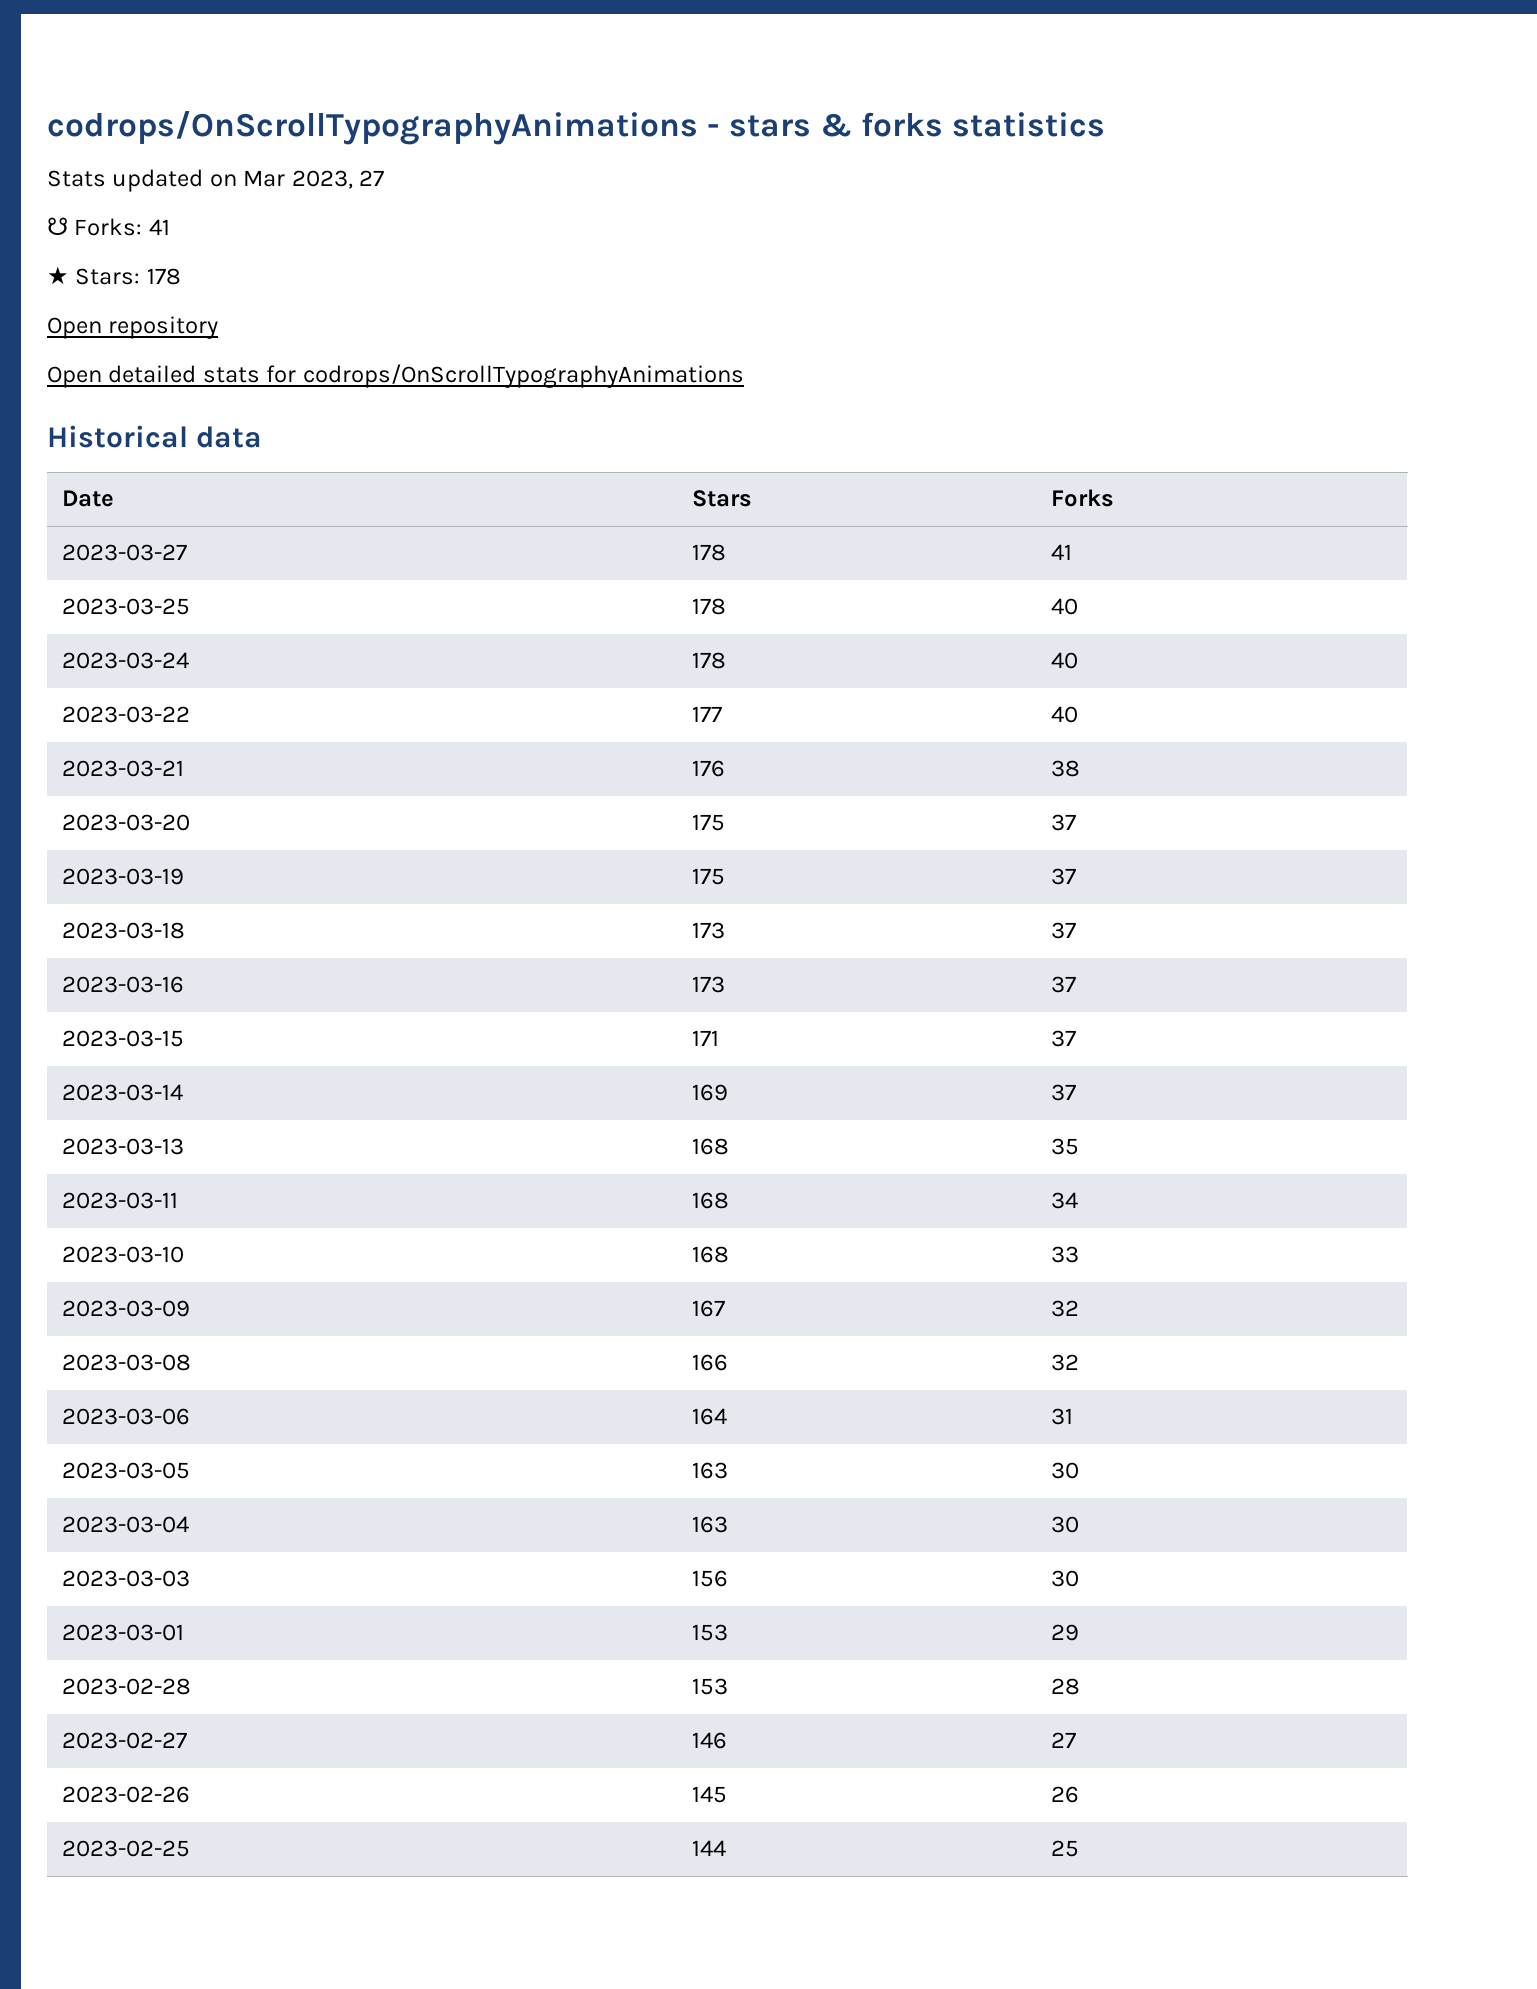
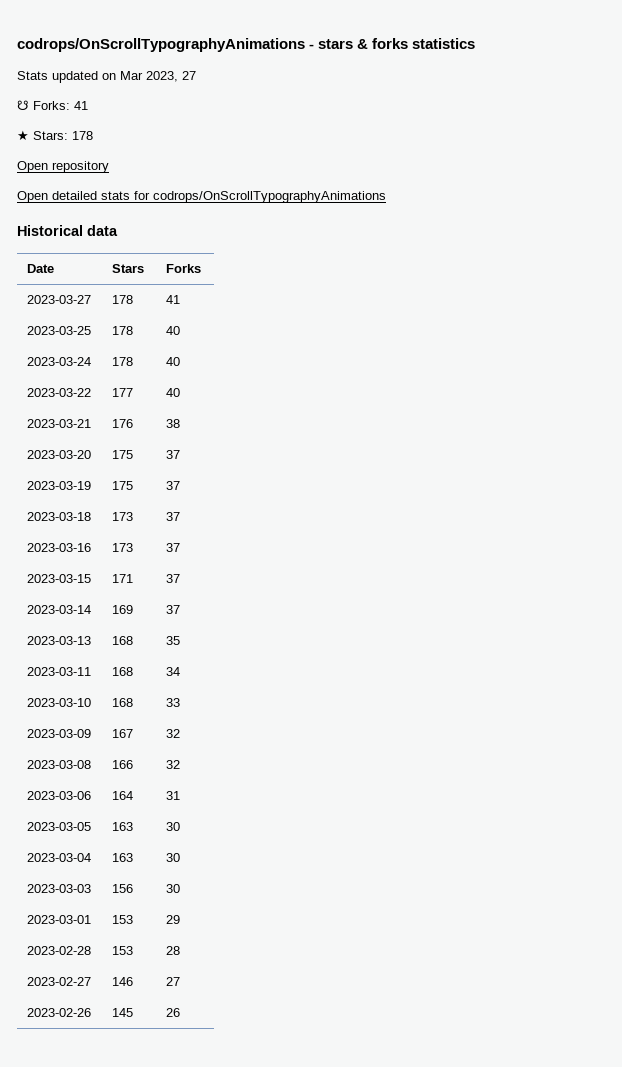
- 2023-02-25 | 144 | 25

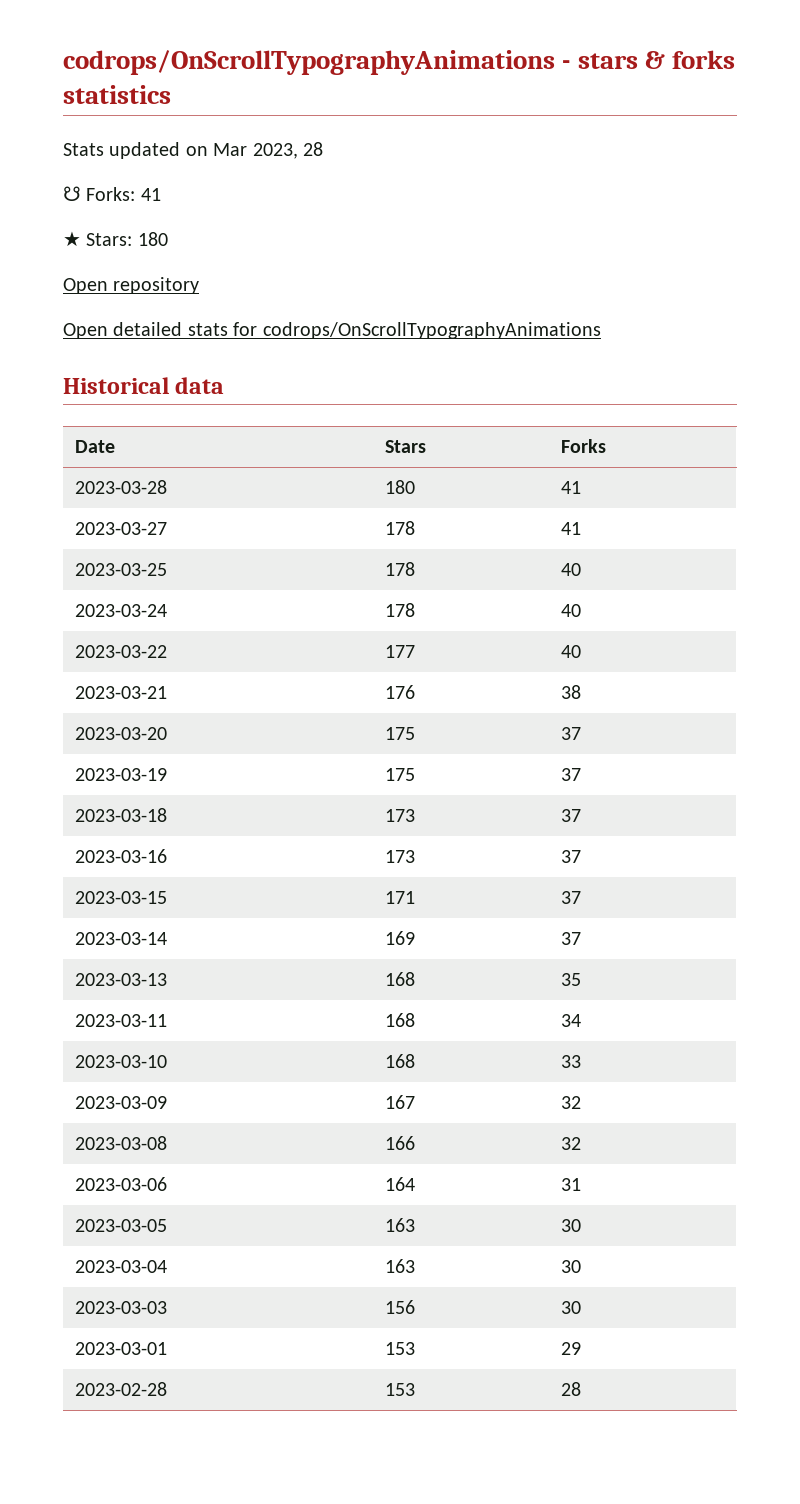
- Stats updated on Mar 2023, 27
+ Stats updated on Mar 2023, 28
- ★ Stars: 178
+ ★ Stars: 180
+ 2023-03-28 | 180 | 41
- 2023-02-27 | 146 | 27
- 2023-02-26 | 145 | 26

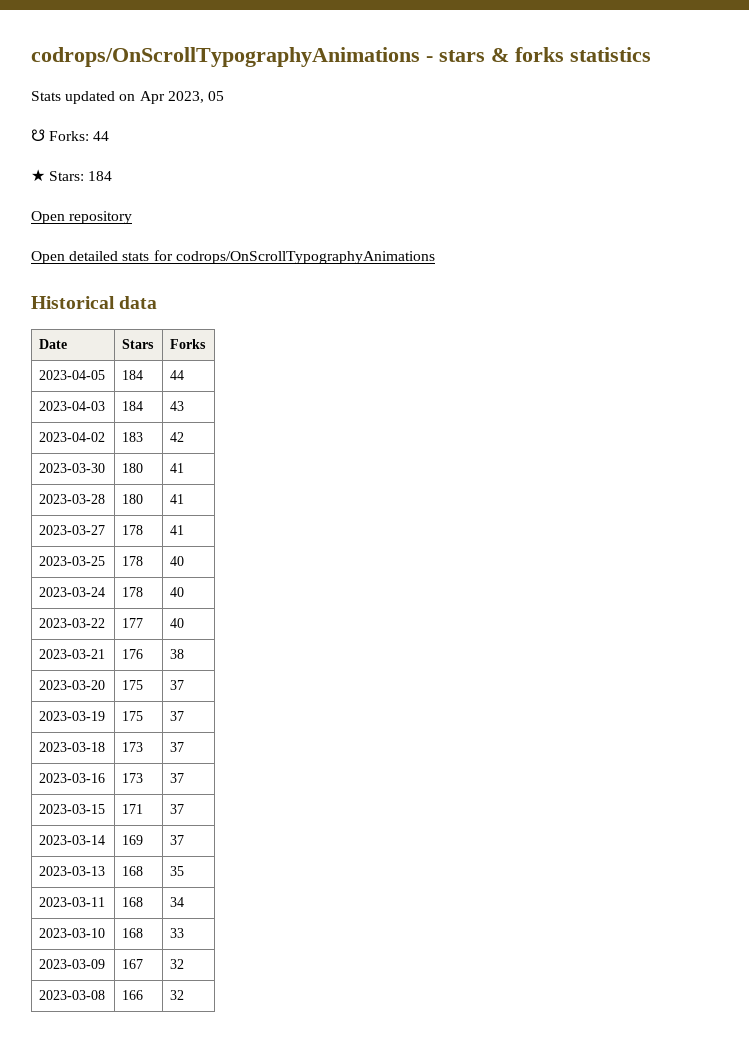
- Stats updated on Mar 2023, 28
+ Stats updated on Apr 2023, 05
- ☋ Forks: 41
+ ☋ Forks: 44
- ★ Stars: 180
+ ★ Stars: 184
+ 2023-04-05 | 184 | 44
+ 2023-04-03 | 184 | 43
+ 2023-04-02 | 183 | 42
+ 2023-03-30 | 180 | 41
- 2023-03-06 | 164 | 31
- 2023-03-05 | 163 | 30
- 2023-03-04 | 163 | 30
- 2023-03-03 | 156 | 30
- 2023-03-01 | 153 | 29
- 2023-02-28 | 153 | 28

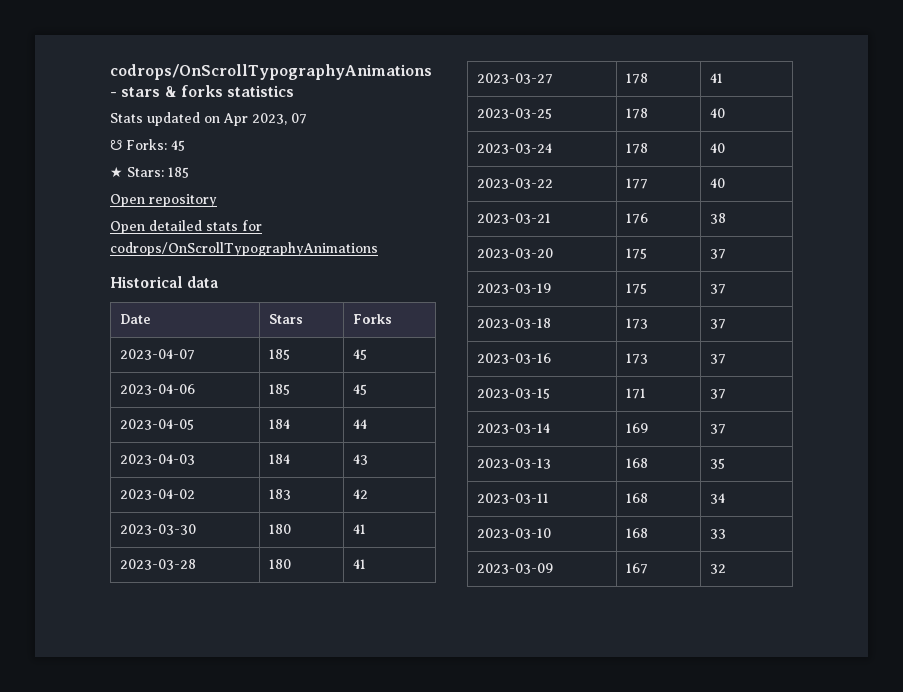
- Stats updated on Apr 2023, 05
+ Stats updated on Apr 2023, 07
- ☋ Forks: 44
+ ☋ Forks: 45
- ★ Stars: 184
+ ★ Stars: 185
+ 2023-04-07 | 185 | 45
+ 2023-04-06 | 185 | 45
- 2023-03-08 | 166 | 32

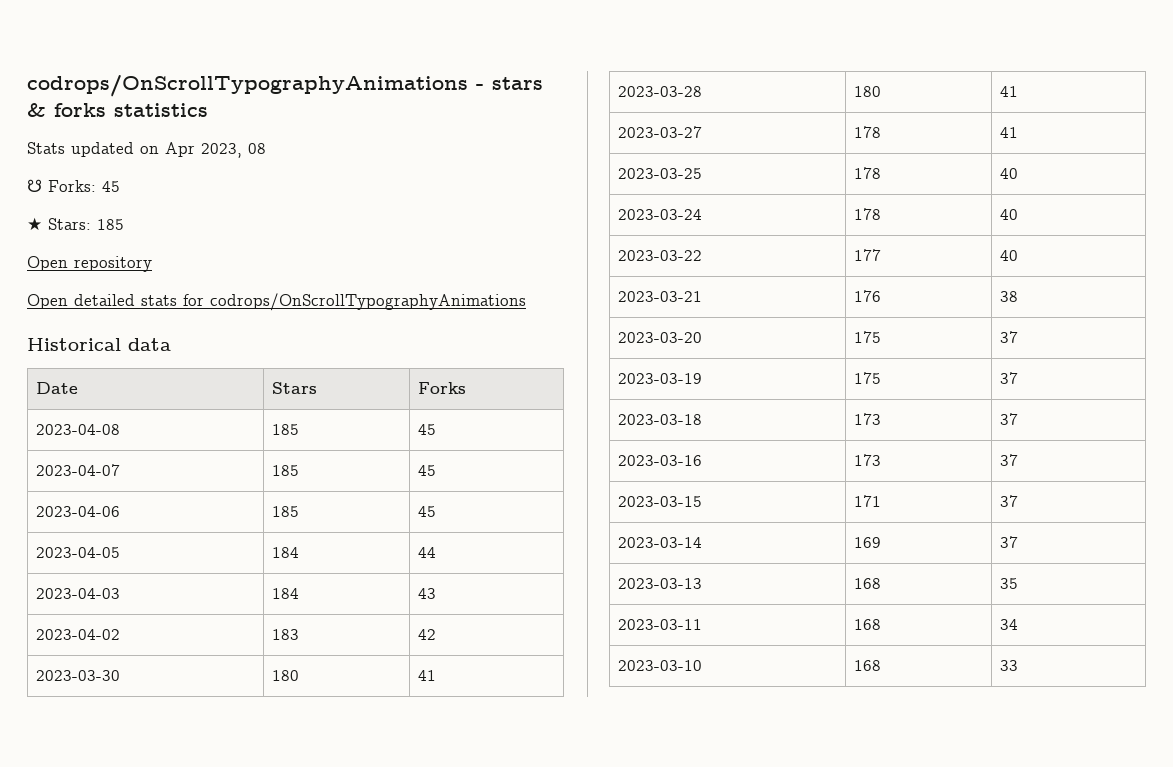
- Stats updated on Apr 2023, 07
+ Stats updated on Apr 2023, 08
+ 2023-04-08 | 185 | 45
- 2023-03-09 | 167 | 32

